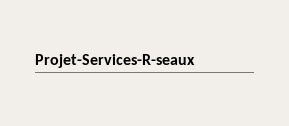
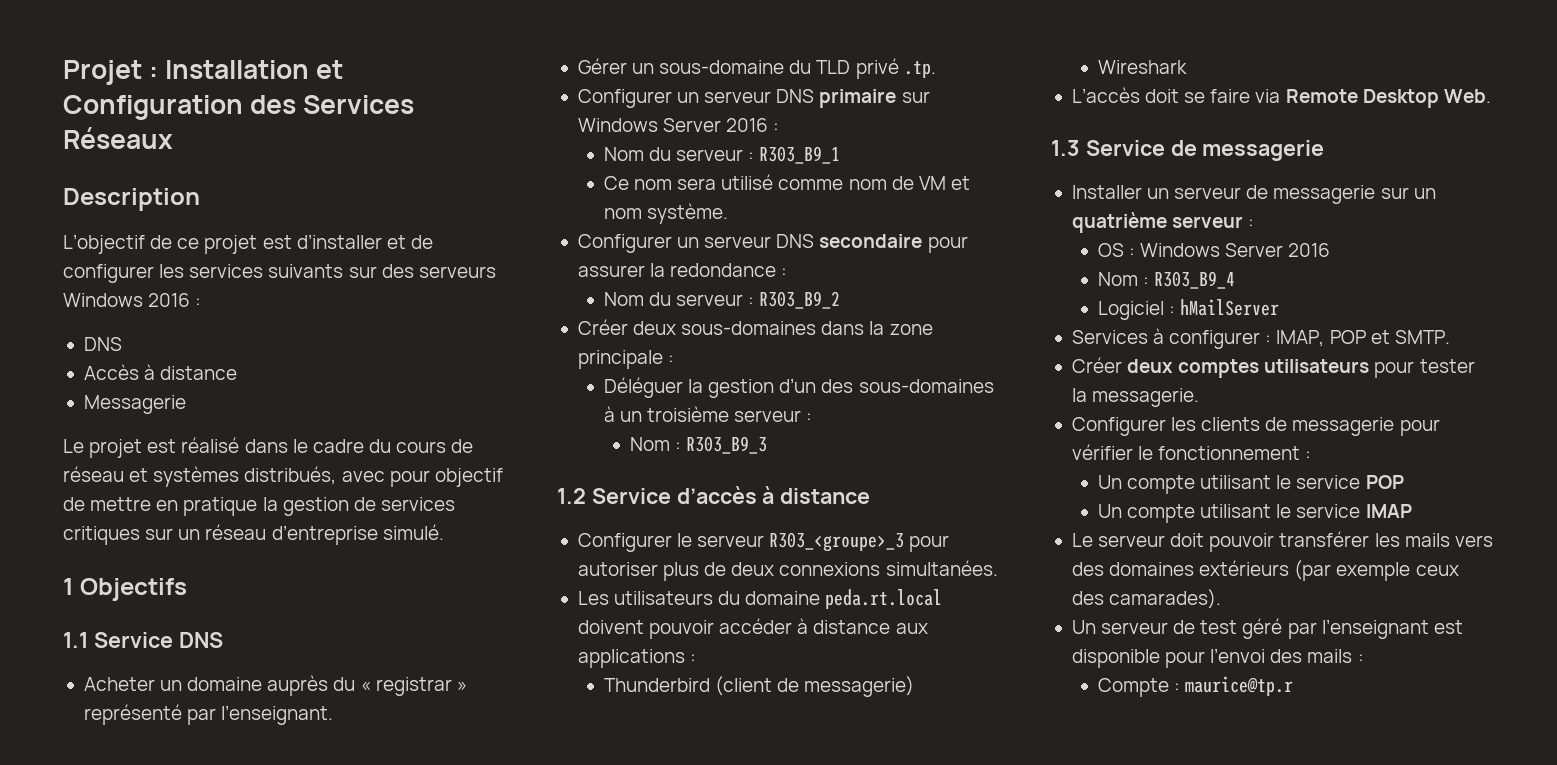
- Projet-Services-R-seaux
+ Projet : Installation et Configuration des Services Réseaux
+ Description
+ L’objectif de ce projet est d’installer et de configurer les services suivants sur des serveurs Windows 2016 :
+ DNS
+ Accès à distance
+ Messagerie
+ Le projet est réalisé dans le cadre du cours de réseau et systèmes distribués, avec pour objectif de mettre en pratique la gestion de services critiques sur un réseau d’entreprise simulé.
+ 1 Objectifs
+ 1.1 Service DNS
+ Acheter un domaine auprès du « registrar » représenté par l’enseignant.
+ Gérer un sous-domaine du TLD privé .tp.
+ Configurer un serveur DNS primaire sur Windows Server 2016 :
+ Nom du serveur : R303_B9_1
+ Ce nom sera utilisé comme nom de VM et nom système.
+ Configurer un serveur DNS secondaire pour assurer la redondance :
+ Nom du serveur : R303_B9_2
+ Créer deux sous-domaines dans la zone principale :
+ Déléguer la gestion d’un des sous-domaines à un troisième serveur :
+ Nom : R303_B9_3
+ 1.2 Service d’accès à distance
+ Configurer le serveur R303_<groupe>_3 pour autoriser plus de deux connexions simultanées.
+ Les utilisateurs du domaine peda.rt.local doivent pouvoir accéder à distance aux applications :
+ Thunderbird (client de messagerie)
+ Wireshark
+ L’accès doit se faire via Remote Desktop Web.
+ 1.3 Service de messagerie
+ Installer un serveur de messagerie sur un quatrième serveur :
+ OS : Windows Server 2016
+ Nom : R303_B9_4
+ Logiciel : hMailServer
+ Services à configurer : IMAP, POP et SMTP.
+ Créer deux comptes utilisateurs pour tester la messagerie.
+ Configurer les clients de messagerie pour vérifier le fonctionnement :
+ Un compte utilisant le service POP
+ Un compte utilisant le service IMAP
+ Le serveur doit pouvoir transférer les mails vers des domaines extérieurs (par exemple ceux des camarades).
+ Un serveur de test géré par l’enseignant est disponible pour l’envoi des mails :
+ Compte : maurice@tp.r

